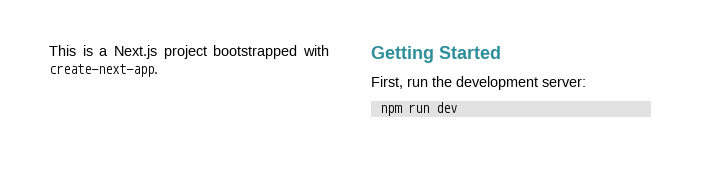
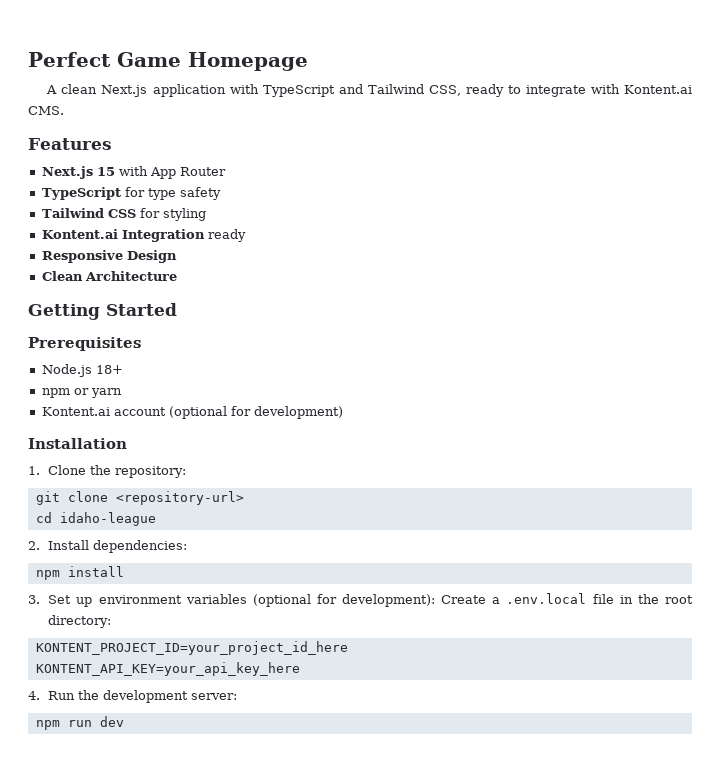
- This is a Next.js project bootstrapped with create-next-app.
+ Perfect Game Homepage
+ A clean Next.js application with TypeScript and Tailwind CSS, ready to integrate with Kontent.ai CMS.
+ Features
+ Next.js 15 with App Router
+ TypeScript for type safety
+ Tailwind CSS for styling
+ Kontent.ai Integration ready
+ Responsive Design
+ Clean Architecture
  Getting Started
- First, run the development server:
+ Prerequisites
+ Node.js 18+
+ npm or yarn
+ Kontent.ai account (optional for development)
+ Installation
+ 1. Clone the repository:
+ git clone <repository-url>
+ cd idaho-league
+ 2. Install dependencies:
+ npm install
+ 3. Set up environment variables (optional for development): Create a .env.local file in the root directory:
+ KONTENT_PROJECT_ID=your_project_id_here
+ KONTENT_API_KEY=your_api_key_here
+ 4. Run the development server:

